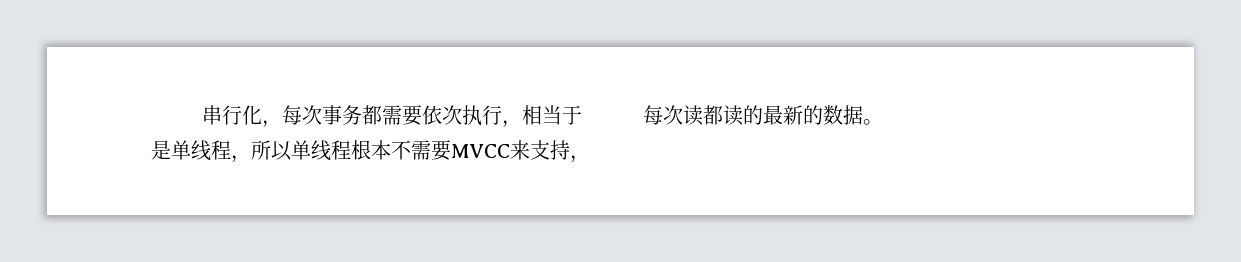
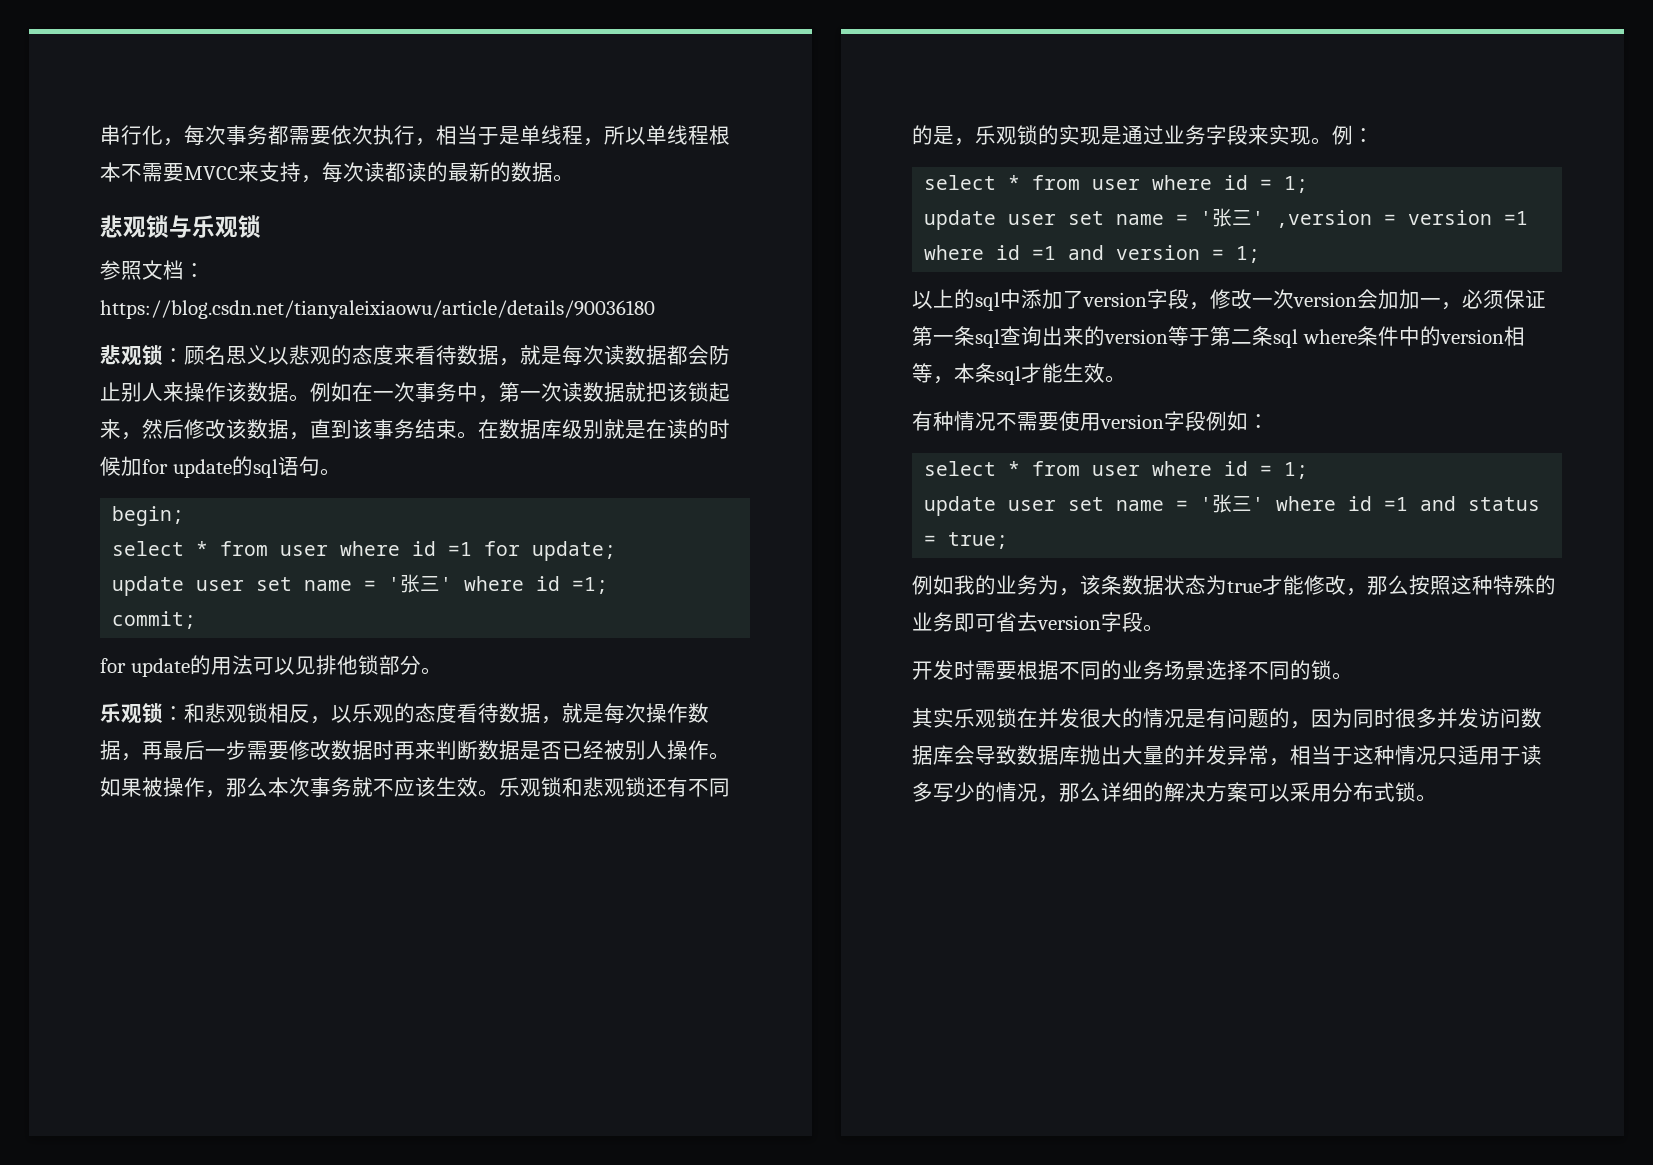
+ 悲观锁与乐观锁
+ 参照文档：https://blog.csdn.net/tianyaleixiaowu/article/details/90036180
+ 悲观锁：顾名思义以悲观的态度来看待数据，就是每次读数据都会防止别人来操作该数据。例如在一次事务中，第一次读数据就把该锁起来，然后修改该数据，直到该事务结束。在数据库级别就是在读的时候加for update的sql语句。
+ begin;
+ select * from user where id =1 for update;
+ update user set name = '张三' where id =1;
+ commit;
+ for update的用法可以见排他锁部分。
+ 乐观锁：和悲观锁相反，以乐观的态度看待数据，就是每次操作数据，再最后一步需要修改数据时再来判断数据是否已经被别人操作。如果被操作，那么本次事务就不应该生效。乐观锁和悲观锁还有不同的是，乐观锁的实现是通过业务字段来实现。例：
+ select * from user where id = 1;
+ update user set name = '张三' ,version = version =1 where id =1 and version = 1;
+ 以上的sql中添加了version字段，修改一次version会加加一，必须保证第一条sql查询出来的version等于第二条sql where条件中的version相等，本条sql才能生效。
+ 有种情况不需要使用version字段例如：
+ select * from user where id = 1;
+ update user set name = '张三' where id =1 and status = true;
+ 例如我的业务为，该条数据状态为true才能修改，那么按照这种特殊的业务即可省去version字段。
+ 开发时需要根据不同的业务场景选择不同的锁。
+ 其实乐观锁在并发很大的情况是有问题的，因为同时很多并发访问数据库会导致数据库抛出大量的并发异常，相当于这种情况只适用于读多写少的情况，那么详细的解决方案可以采用分布式锁。

